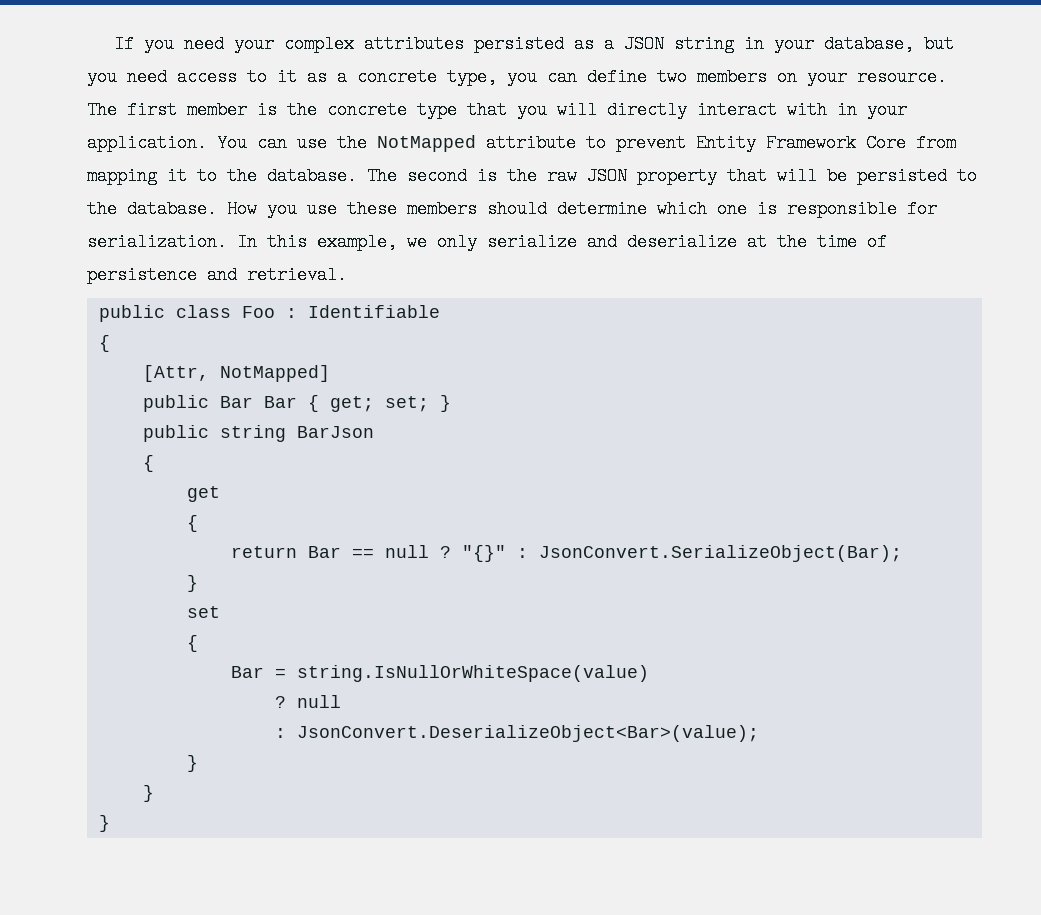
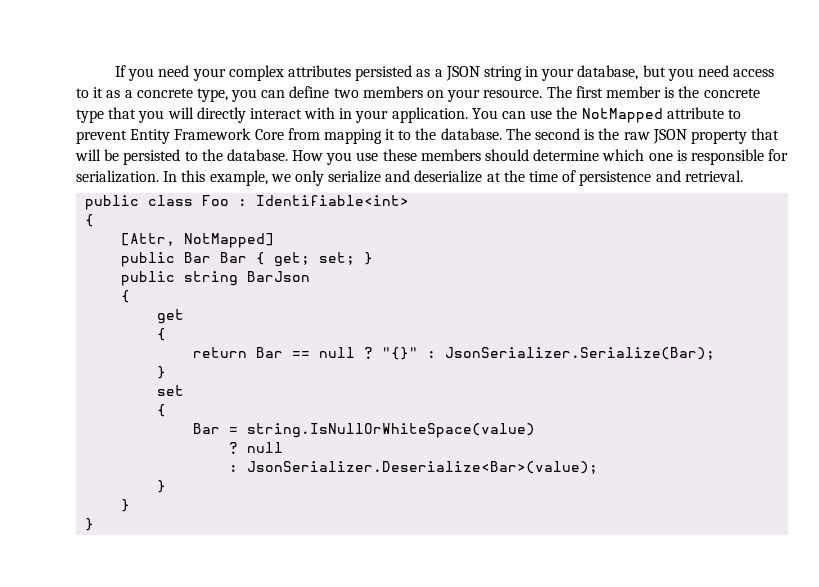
- public class Foo : Identifiable
+ public class Foo : Identifiable<int>
- "{}" : JsonConvert.SerializeObject(Bar);
+ "{}" : JsonSerializer.Serialize(Bar);
- : JsonConvert.DeserializeObject<Bar>(value);
+ : JsonSerializer.Deserialize<Bar>(value);

